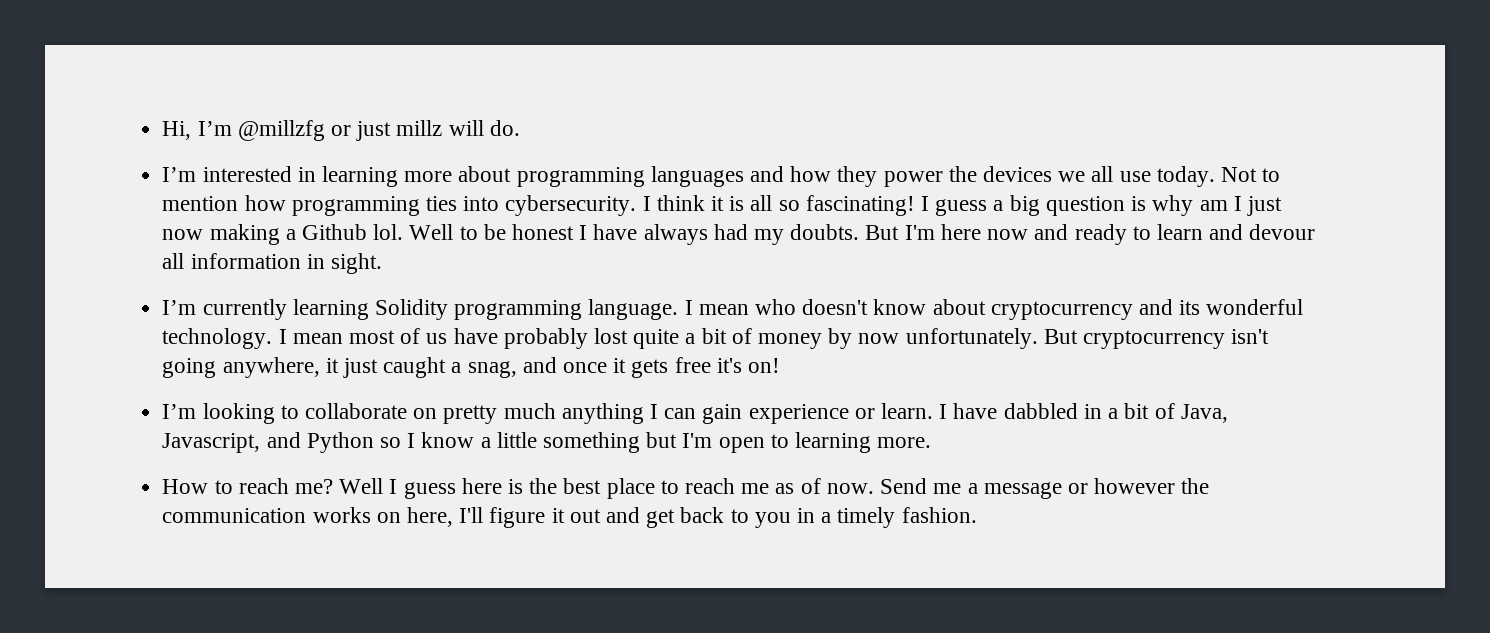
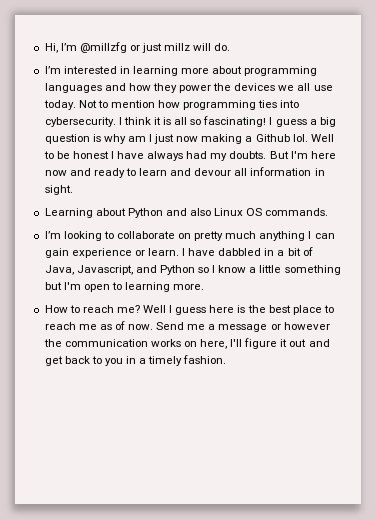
- I’m currently learning Solidity programming language. I mean who doesn't know about cryptocurrency and its wonderful technology. I mean most of us have probably lost quite a bit of money by now unfortunately. But cryptocurrency isn't going anywhere, it just caught a snag, and once it gets free it's on!
+ Learning about Python and also Linux OS commands.

